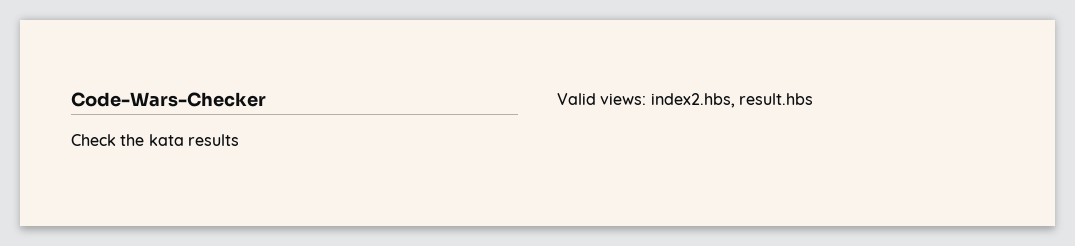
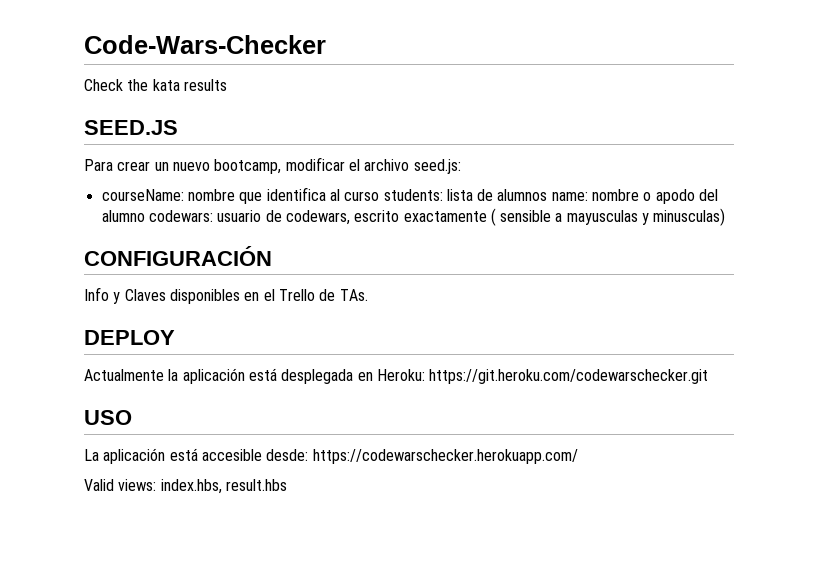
+ SEED.JS
+ Para crear un nuevo bootcamp, modificar el archivo seed.js:
+ courseName: nombre que identifica al curso students: lista de alumnos name: nombre o apodo del alumno codewars: usuario de codewars, escrito exactamente ( sensible a mayusculas y minusculas)
+ CONFIGURACIÓN
+ Info y Claves disponibles en el Trello de TAs.
+ DEPLOY
+ Actualmente la aplicación está desplegada en Heroku: https://git.heroku.com/codewarschecker.git
+ USO
+ La aplicación está accesible desde: https://codewarschecker.herokuapp.com/
- Valid views: index2.hbs, result.hbs
+ Valid views: index.hbs, result.hbs

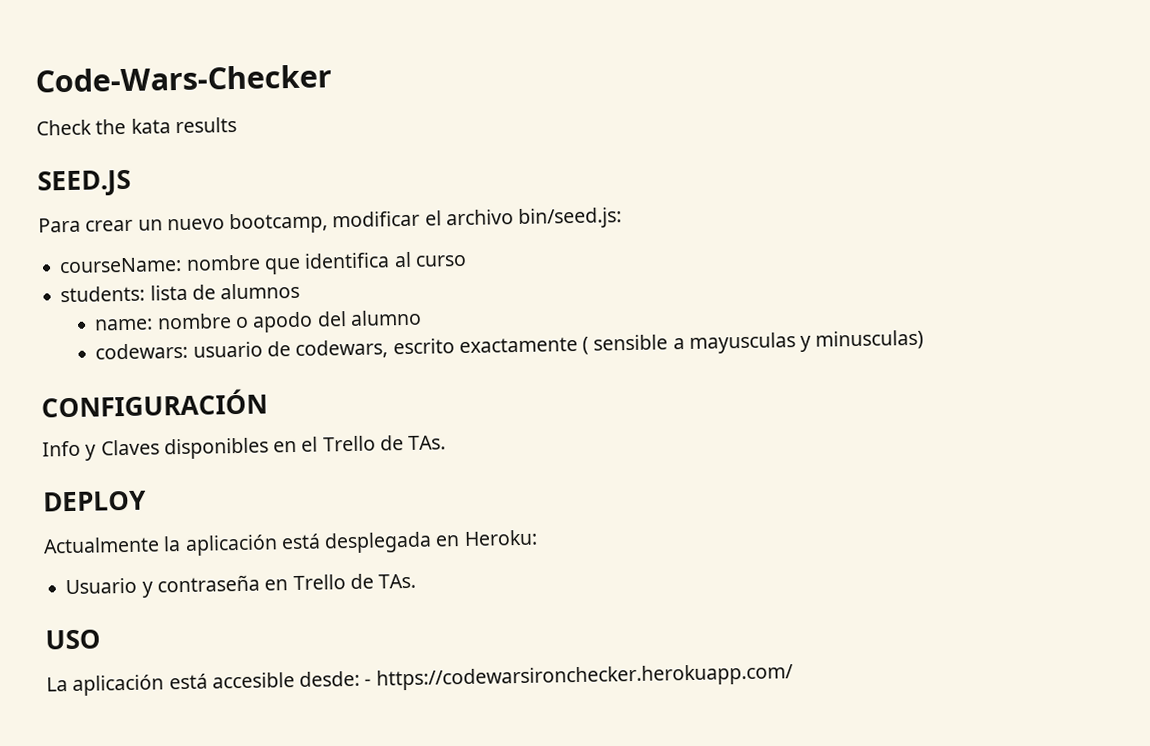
- Para crear un nuevo bootcamp, modificar el archivo seed.js:
+ Para crear un nuevo bootcamp, modificar el archivo bin/seed.js:
- courseName: nombre que identifica al curso students: lista de alumnos name: nombre o apodo del alumno codewars: usuario de codewars, escrito exactamente ( sensible a mayusculas y minusculas)
+ courseName: nombre que identifica al curso
+ students: lista de alumnos
+ name: nombre o apodo del alumno
+ codewars: usuario de codewars, escrito exactamente ( sensible a mayusculas y minusculas)
- Actualmente la aplicación está desplegada en Heroku: https://git.heroku.com/codewarschecker.git
+ Actualmente la aplicación está desplegada en Heroku:
+ Usuario y contraseña en Trello de TAs.
- La aplicación está accesible desde: https://codewarschecker.herokuapp.com/
- Valid views: index.hbs, result.hbs
+ La aplicación está accesible desde: - https://codewarsironchecker.herokuapp.com/

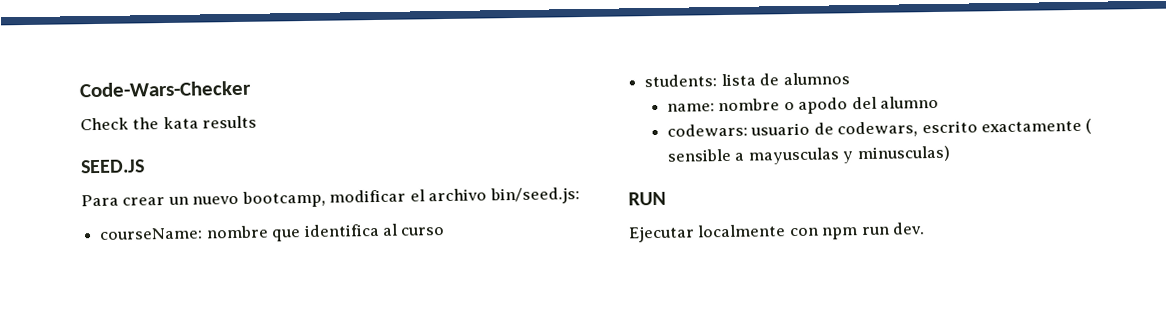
- CONFIGURACIÓN
- Info y Claves disponibles en el Trello de TAs.
- DEPLOY
- Actualmente la aplicación está desplegada en Heroku:
- Usuario y contraseña en Trello de TAs.
- USO
- La aplicación está accesible desde: - https://codewarsironchecker.herokuapp.com/
+ RUN
+ Ejecutar localmente con npm run dev.

